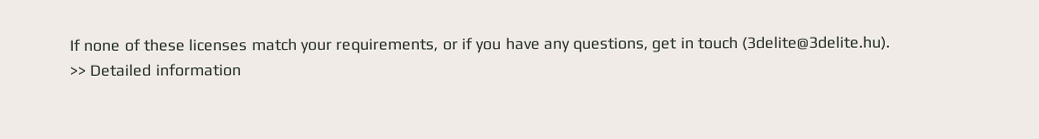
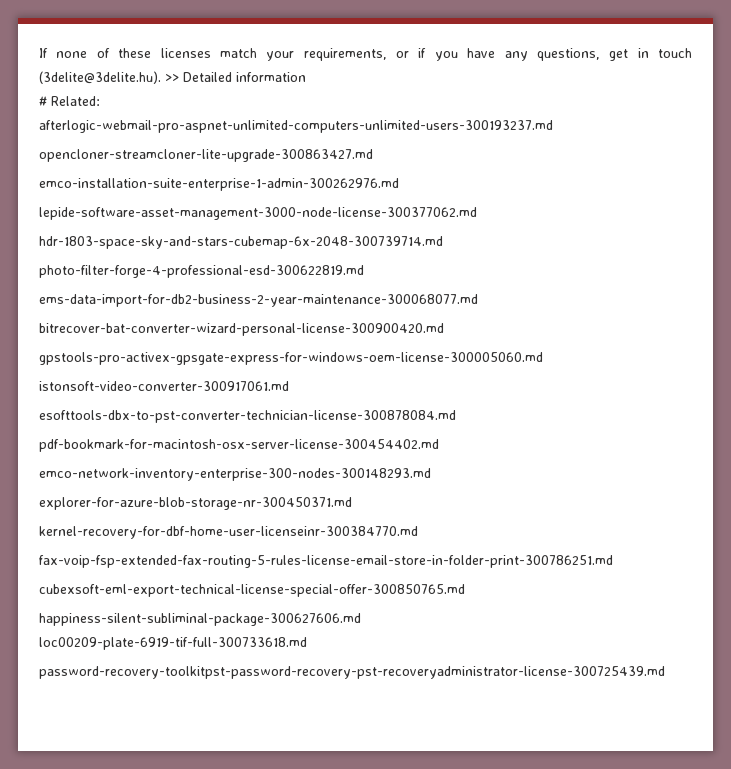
- If none of these licenses match your requirements, or if you have any questions, get in touch (3delite@3delite.hu).
- >> Detailed information
+ If none of these licenses match your requirements, or if you have any questions, get in touch (3delite@3delite.hu). >> Detailed information
+ # Related:
+ afterlogic-webmail-pro-aspnet-unlimited-computers-unlimited-users-300193237.md
+ opencloner-streamcloner-lite-upgrade-300863427.md
+ emco-installation-suite-enterprise-1-admin-300262976.md
+ lepide-software-asset-management-3000-node-license-300377062.md
+ hdr-1803-space-sky-and-stars-cubemap-6x-2048-300739714.md
+ photo-filter-forge-4-professional-esd-300622819.md
+ ems-data-import-for-db2-business-2-year-maintenance-300068077.md
+ bitrecover-bat-converter-wizard-personal-license-300900420.md
+ gpstools-pro-activex-gpsgate-express-for-windows-oem-license-300005060.md
+ istonsoft-video-converter-300917061.md
+ esofttools-dbx-to-pst-converter-technician-license-300878084.md
+ pdf-bookmark-for-macintosh-osx-server-license-300454402.md
+ emco-network-inventory-enterprise-300-nodes-300148293.md
+ explorer-for-azure-blob-storage-nr-300450371.md
+ kernel-recovery-for-dbf-home-user-licenseinr-300384770.md
+ fax-voip-fsp-extended-fax-routing-5-rules-license-email-store-in-folder-print-300786251.md
+ cubexsoft-eml-export-technical-license-special-offer-300850765.md
+ happiness-silent-subliminal-package-300627606.md
+ loc00209-plate-6919-tif-full-300733618.md
+ password-recovery-toolkitpst-password-recovery-pst-recoveryadministrator-license-300725439.md

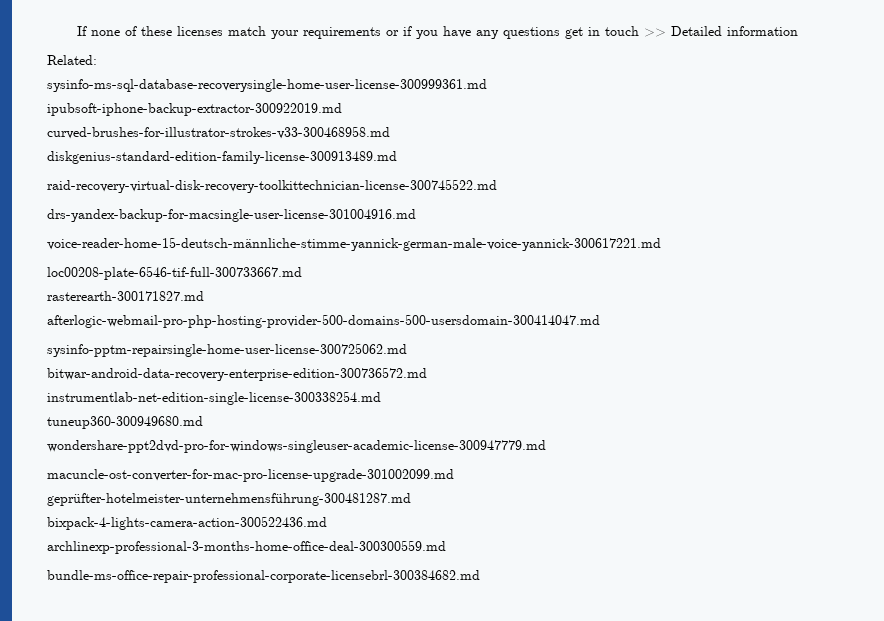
- If none of these licenses match your requirements, or if you have any questions, get in touch (3delite@3delite.hu). >> Detailed information
+ If none of these licenses match your requirements or if you have any questions get in touch >> Detailed information
- # Related:
+ Related:
- afterlogic-webmail-pro-aspnet-unlimited-computers-unlimited-users-300193237.md
- opencloner-streamcloner-lite-upgrade-300863427.md
- emco-installation-suite-enterprise-1-admin-300262976.md
- lepide-software-asset-management-3000-node-license-300377062.md
- hdr-1803-space-sky-and-stars-cubemap-6x-2048-300739714.md
- photo-filter-forge-4-professional-esd-300622819.md
- ems-data-import-for-db2-business-2-year-maintenance-300068077.md
- bitrecover-bat-converter-wizard-personal-license-300900420.md
- gpstools-pro-activex-gpsgate-express-for-windows-oem-license-300005060.md
- istonsoft-video-converter-300917061.md
- esofttools-dbx-to-pst-converter-technician-license-300878084.md
- pdf-bookmark-for-macintosh-osx-server-license-300454402.md
- emco-network-inventory-enterprise-300-nodes-300148293.md
- explorer-for-azure-blob-storage-nr-300450371.md
- kernel-recovery-for-dbf-home-user-licenseinr-300384770.md
- fax-voip-fsp-extended-fax-routing-5-rules-license-email-store-in-folder-print-300786251.md
- cubexsoft-eml-export-technical-license-special-offer-300850765.md
- happiness-silent-subliminal-package-300627606.md
- loc00209-plate-6919-tif-full-300733618.md
- password-recovery-toolkitpst-password-recovery-pst-recoveryadministrator-license-300725439.md
+ sysinfo-ms-sql-database-recoverysingle-home-user-license-300999361.md
+ ipubsoft-iphone-backup-extractor-300922019.md
+ curved-brushes-for-illustrator-strokes-v33-300468958.md
+ diskgenius-standard-edition-family-license-300913489.md
+ raid-recovery-virtual-disk-recovery-toolkittechnician-license-300745522.md
+ drs-yandex-backup-for-macsingle-user-license-301004916.md
+ voice-reader-home-15-deutsch-männliche-stimme-yannick-german-male-voice-yannick-300617221.md
+ loc00208-plate-6546-tif-full-300733667.md
+ rasterearth-300171827.md
+ afterlogic-webmail-pro-php-hosting-provider-500-domains-500-usersdomain-300414047.md
+ sysinfo-pptm-repairsingle-home-user-license-300725062.md
+ bitwar-android-data-recovery-enterprise-edition-300736572.md
+ instrumentlab-net-edition-single-license-300338254.md
+ tuneup360-300949680.md
+ wondershare-ppt2dvd-pro-for-windows-singleuser-academic-license-300947779.md
+ macuncle-ost-converter-for-mac-pro-license-upgrade-301002099.md
+ geprüfter-hotelmeister-unternehmensführung-300481287.md
+ bixpack-4-lights-camera-action-300522436.md
+ archlinexp-professional-3-months-home-office-deal-300300559.md
+ bundle-ms-office-repair-professional-corporate-licensebrl-300384682.md

